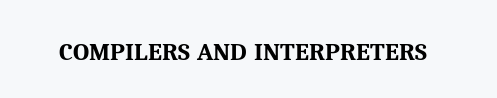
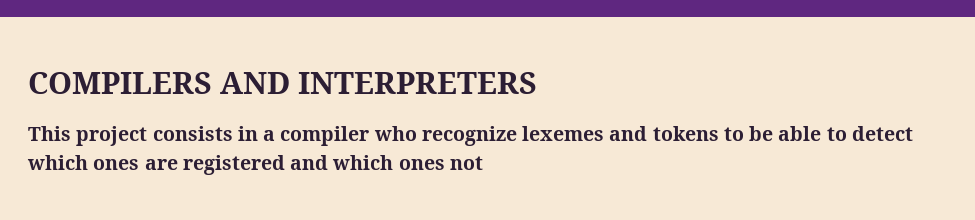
+ This project consists in a compiler who recognize lexemes and tokens to be able to detect which ones are registered and which ones not

